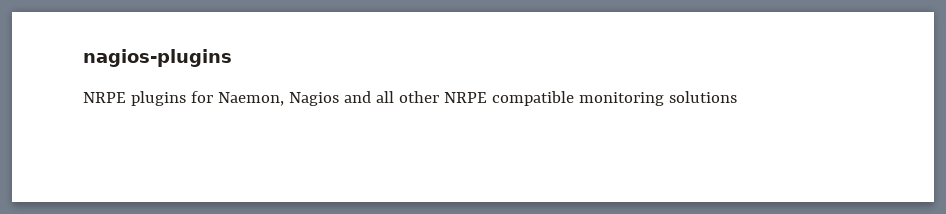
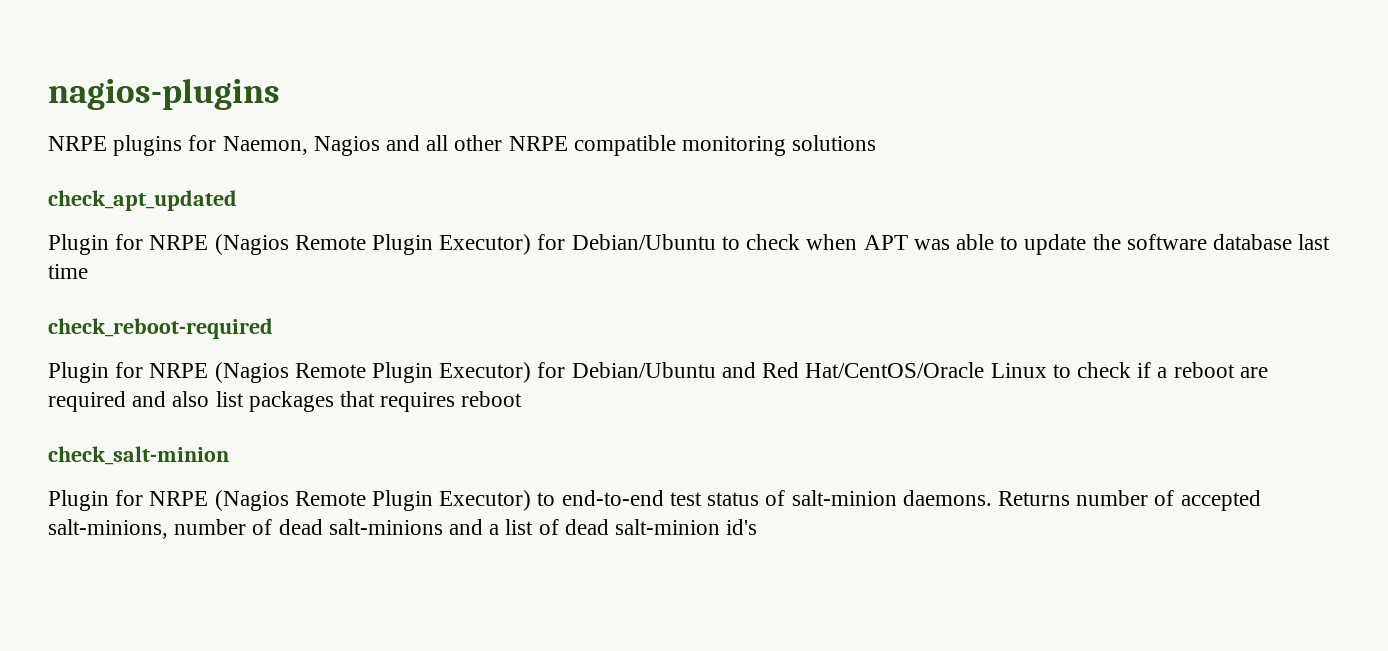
+ check_apt_updated
+ Plugin for NRPE (Nagios Remote Plugin Executor) for Debian/Ubuntu to check when APT was able to update the software database last time
+ check_reboot-required
+ Plugin for NRPE (Nagios Remote Plugin Executor) for Debian/Ubuntu and Red Hat/CentOS/Oracle Linux to check if a reboot are required and also list packages that requires reboot
+ check_salt-minion
+ Plugin for NRPE (Nagios Remote Plugin Executor) to end-to-end test status of salt-minion daemons. Returns number of accepted salt-minions, number of dead salt-minions and a list of dead salt-minion id's

